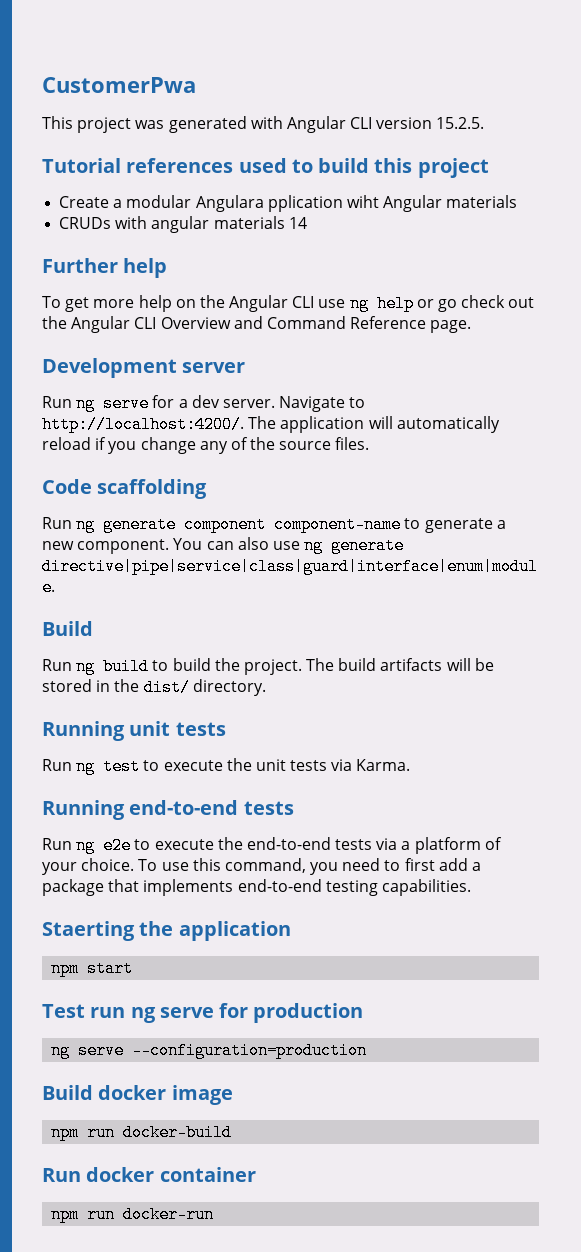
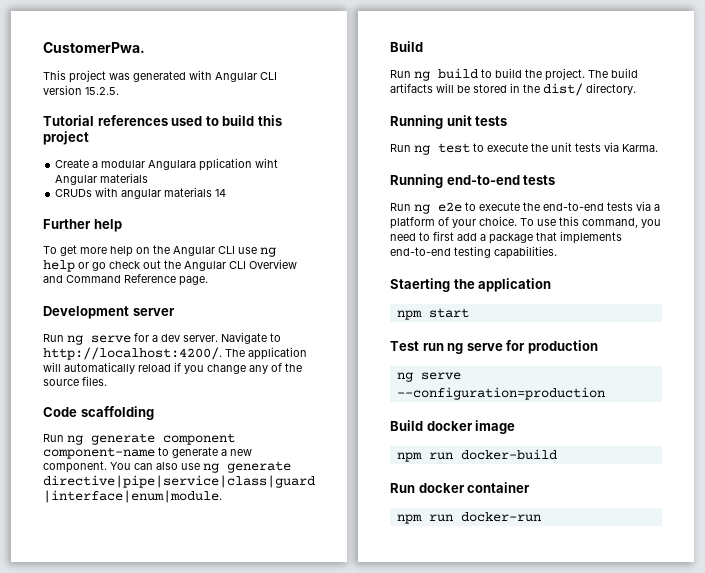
- CustomerPwa
+ CustomerPwa.

